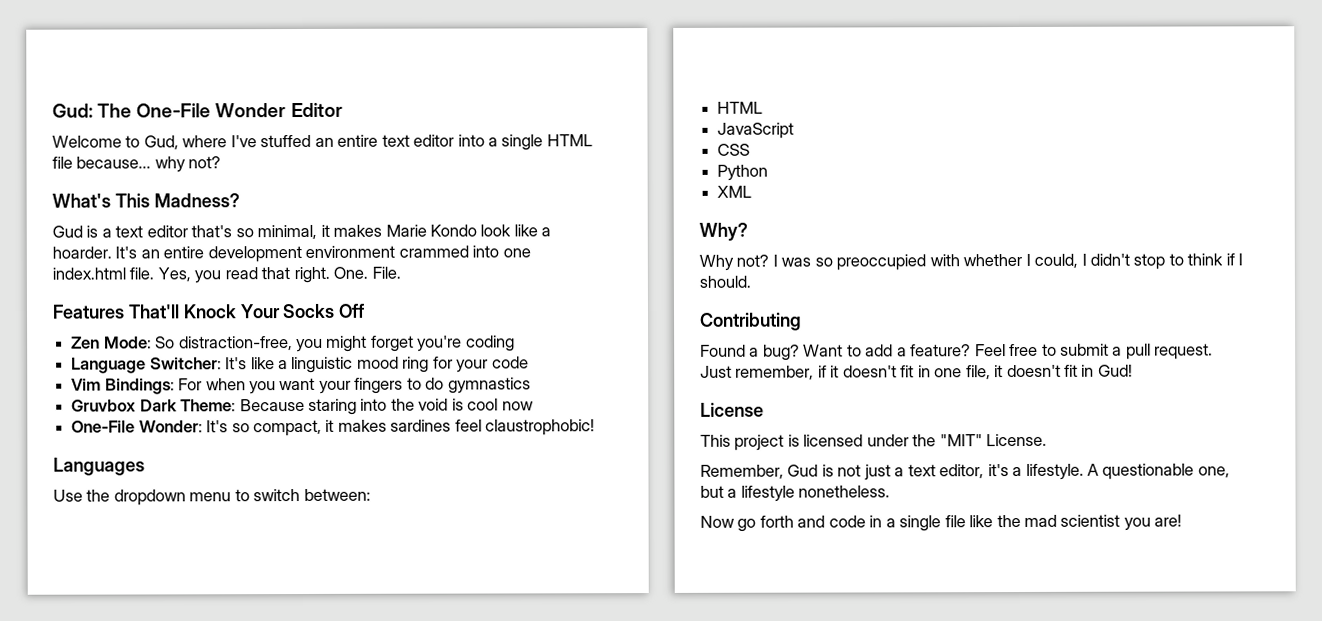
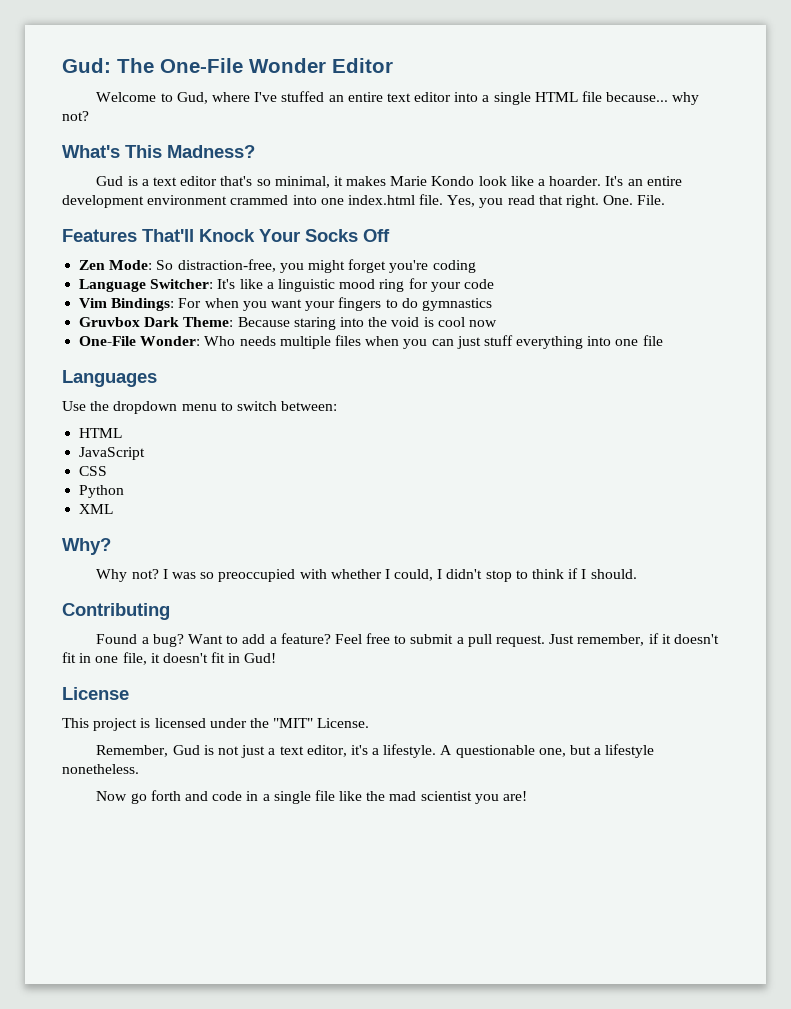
- One-File Wonder: It's so compact, it makes sardines feel claustrophobic!
+ One-File Wonder: Who needs multiple files when you can just stuff everything into one file

